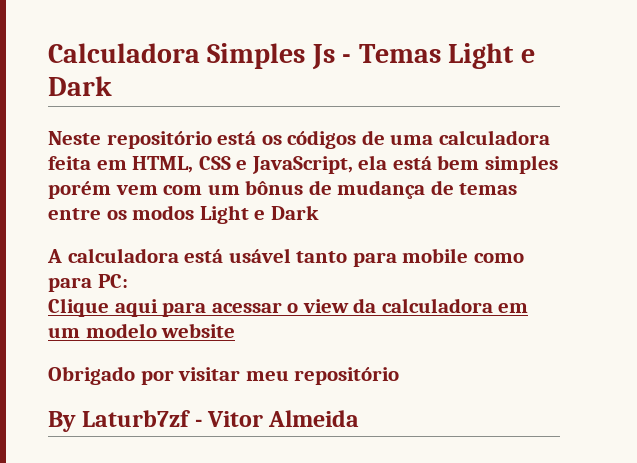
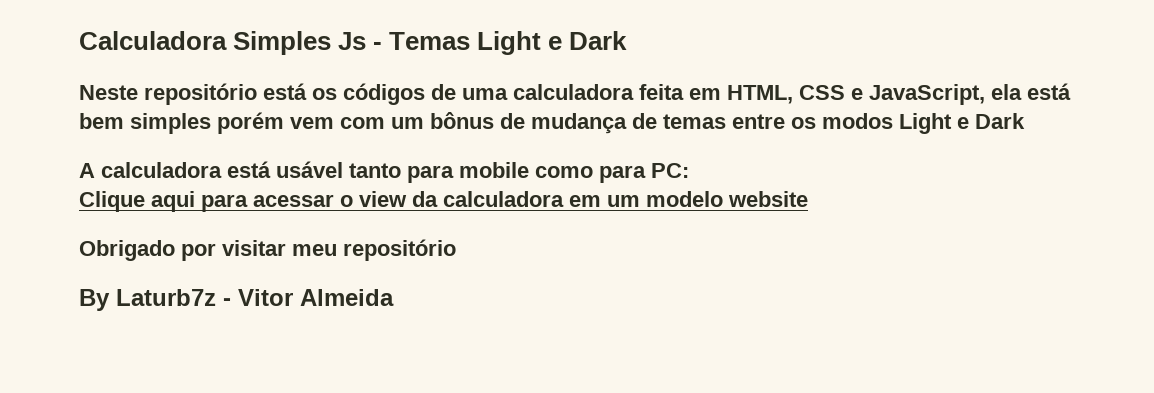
- By Laturb7zf - Vitor Almeida
+ By Laturb7z - Vitor Almeida

